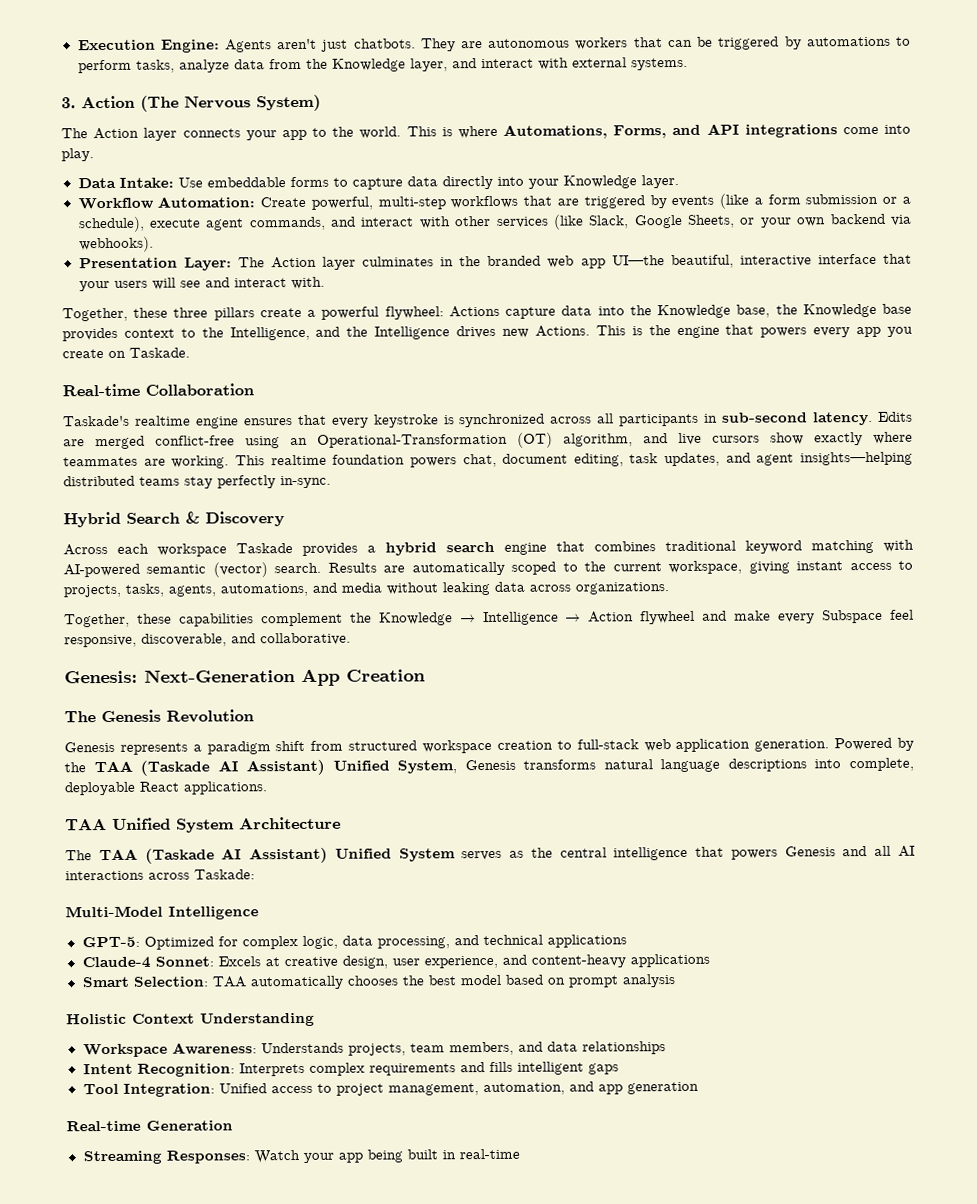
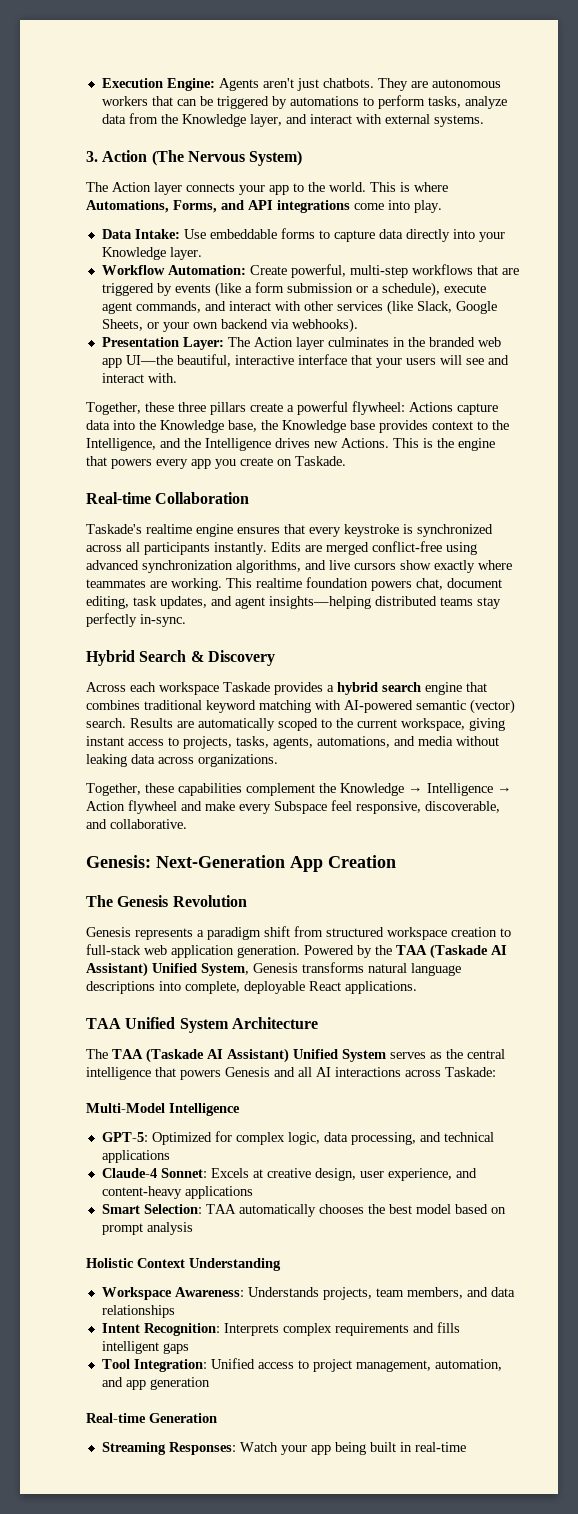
- Taskade's realtime engine ensures that every keystroke is synchronized across all participants in sub-second latency.
+ Taskade's realtime engine ensures that every keystroke is synchronized across all participants instantly.
- Edits are merged conflict-free using an Operational-Transformation (OT) algorithm, and live cursors show exactly where teammates are working.
+ Edits are merged conflict-free using advanced synchronization algorithms, and live cursors show exactly where teammates are working.

